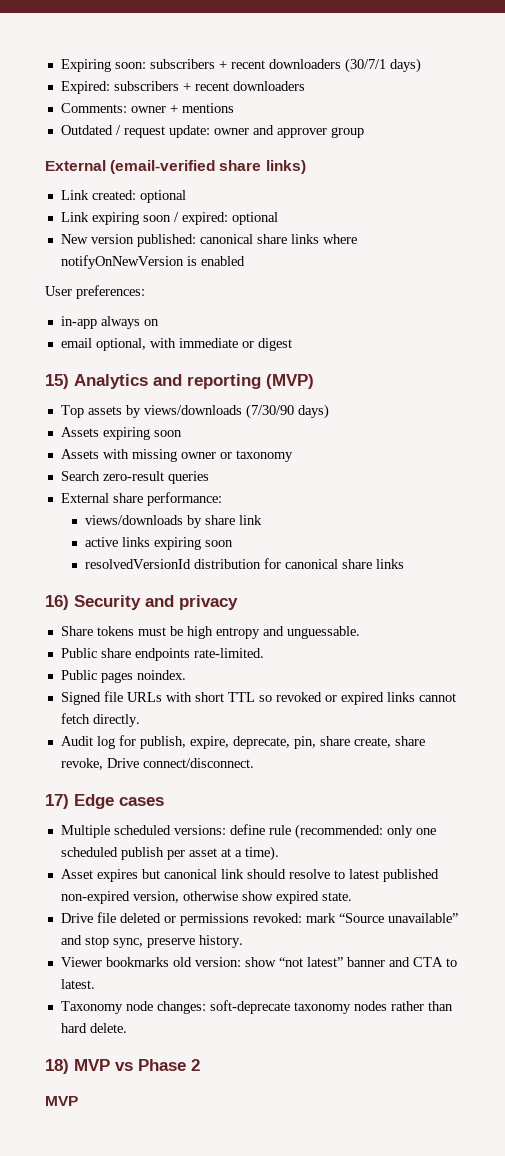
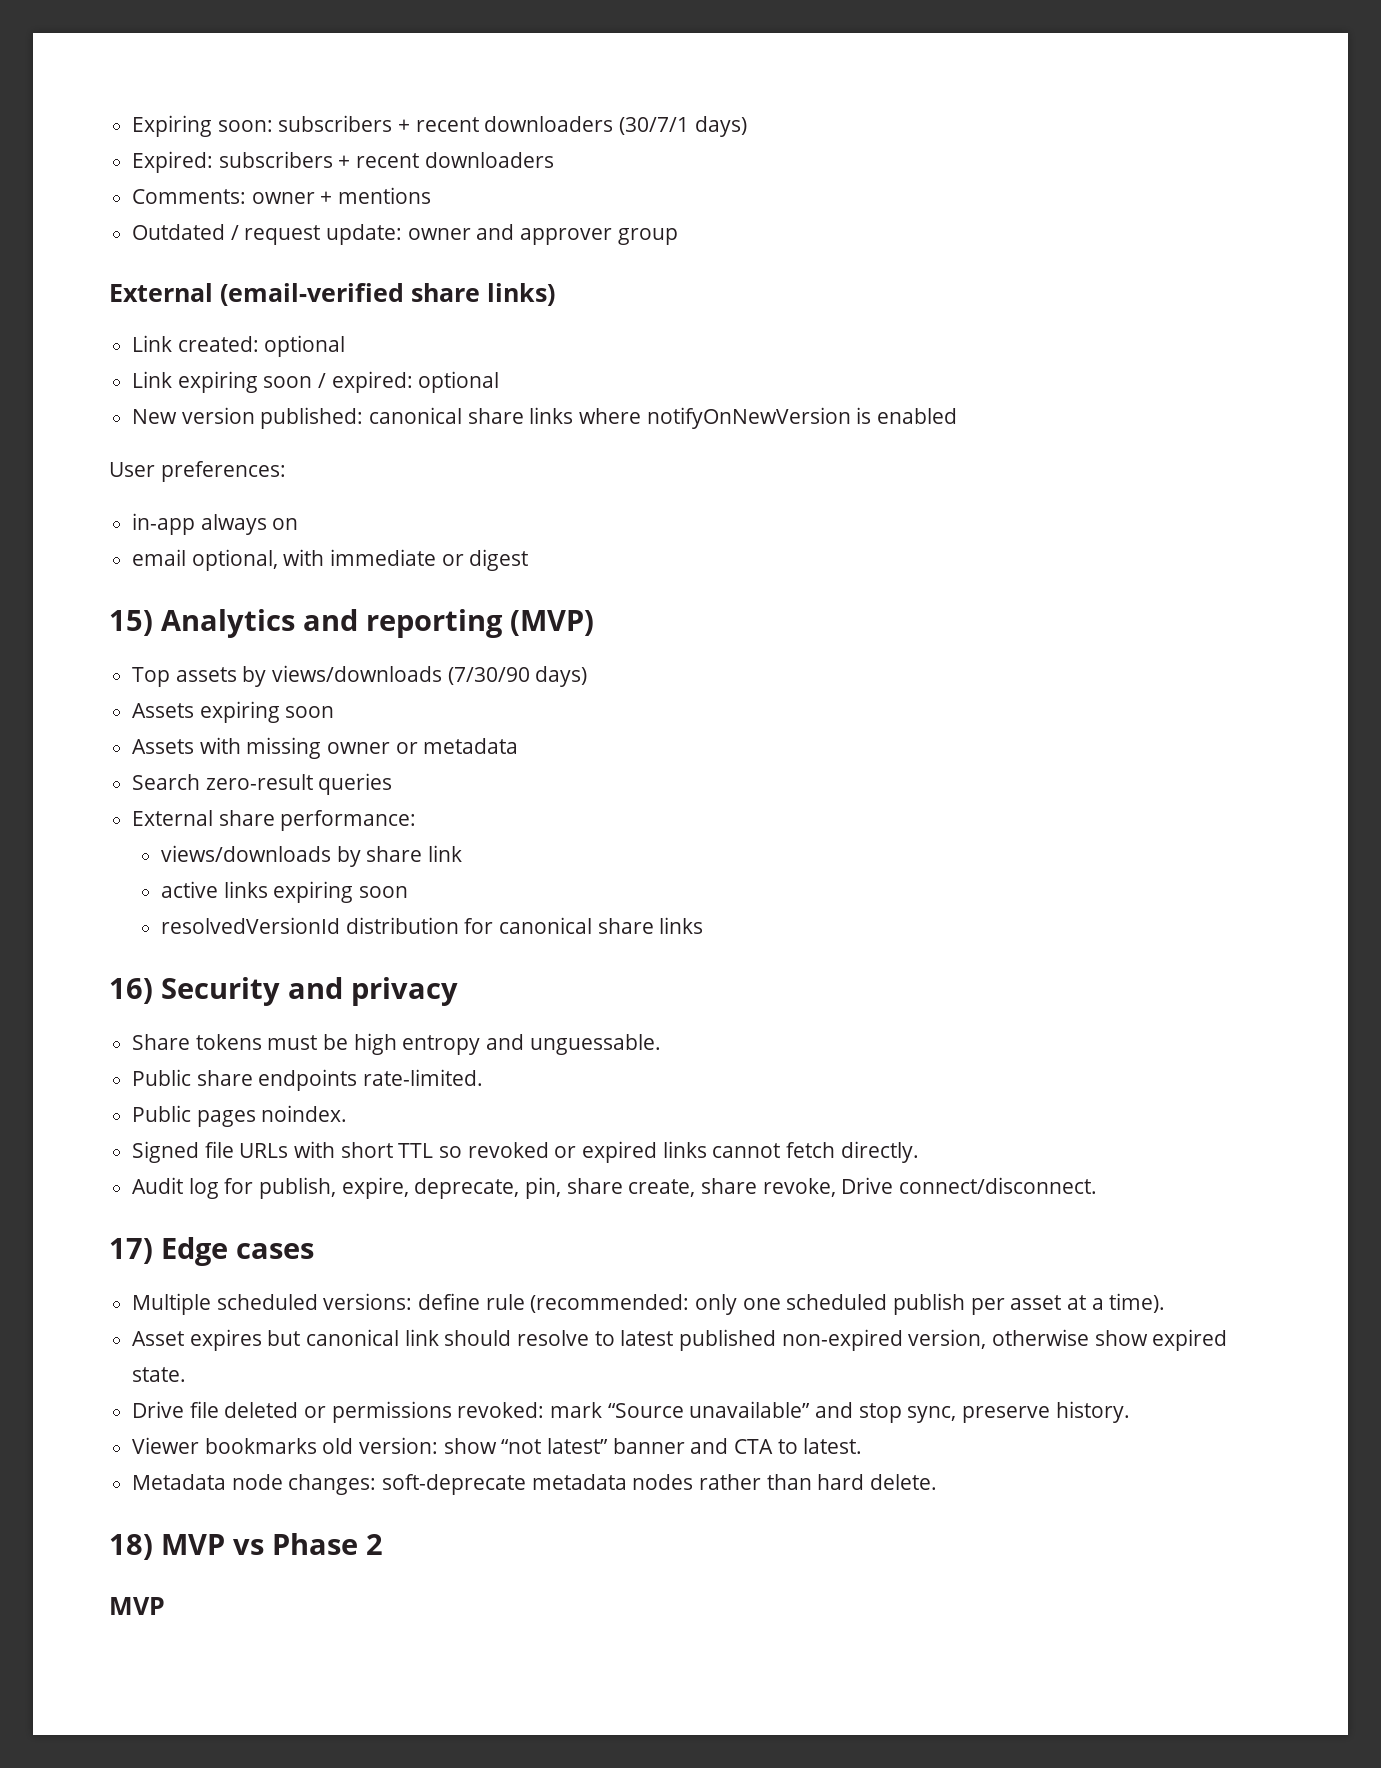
- Assets with missing owner or taxonomy
+ Assets with missing owner or metadata
- Taxonomy node changes: soft-deprecate taxonomy nodes rather than hard delete.
+ Metadata node changes: soft-deprecate metadata nodes rather than hard delete.

